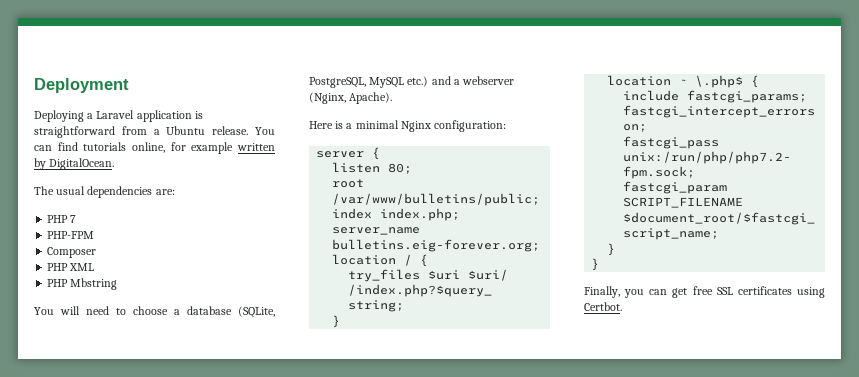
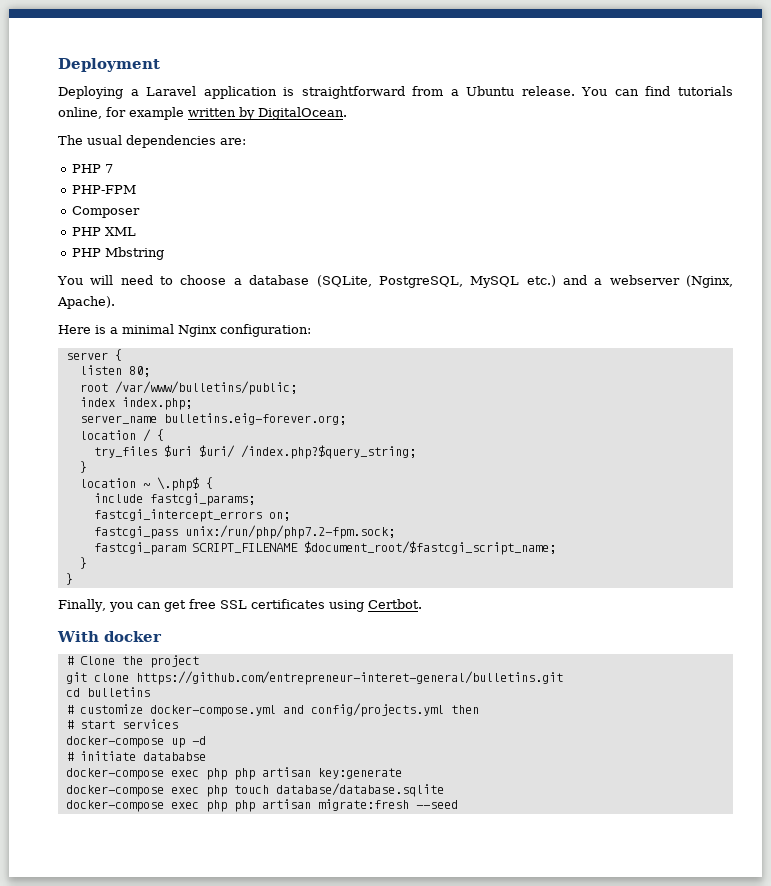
+ With docker
+ # Clone the project
+ git clone https://github.com/entrepreneur-interet-general/bulletins.git
+ cd bulletins
+ # customize docker-compose.yml and config/projects.yml then
+ # start services
+ docker-compose up -d
+ # initiate datababse
+ docker-compose exec php php artisan key:generate
+ docker-compose exec php touch database/database.sqlite
+ docker-compose exec php php artisan migrate:fresh --seed

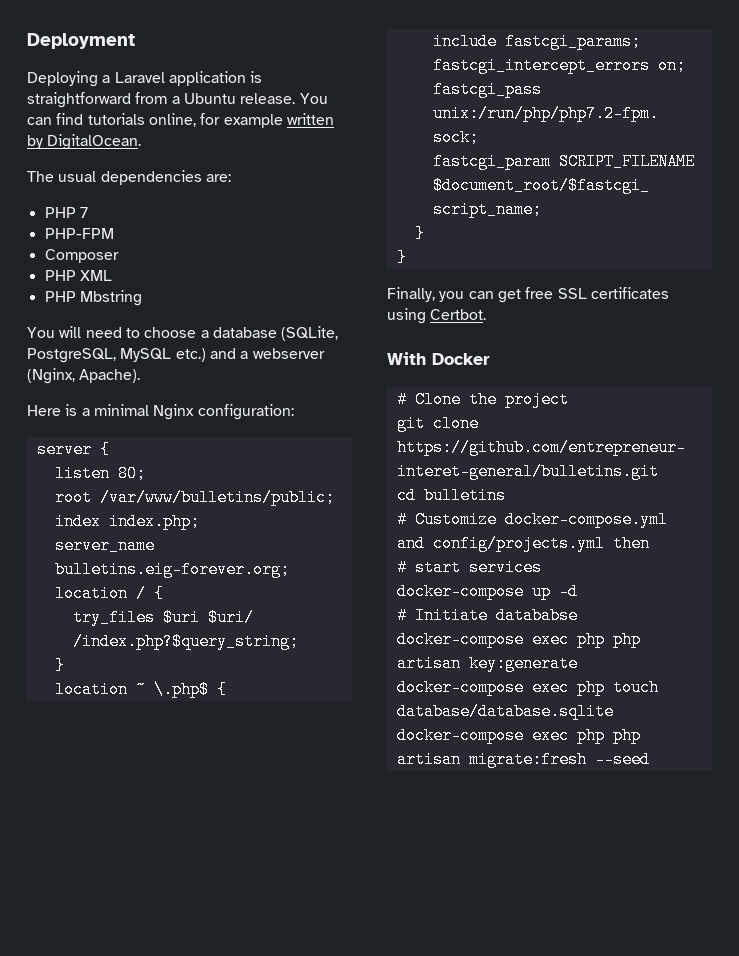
- With docker
+ With Docker
- # customize docker-compose.yml and config/projects.yml then
+ # Customize docker-compose.yml and config/projects.yml then
- # initiate datababse
+ # Initiate datababse

